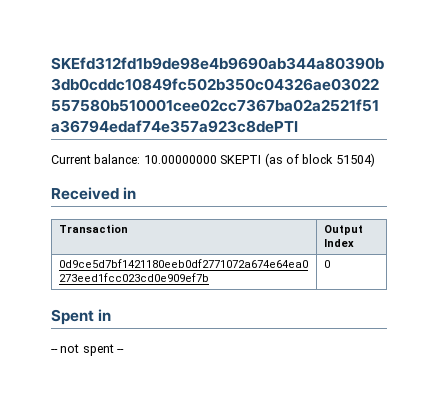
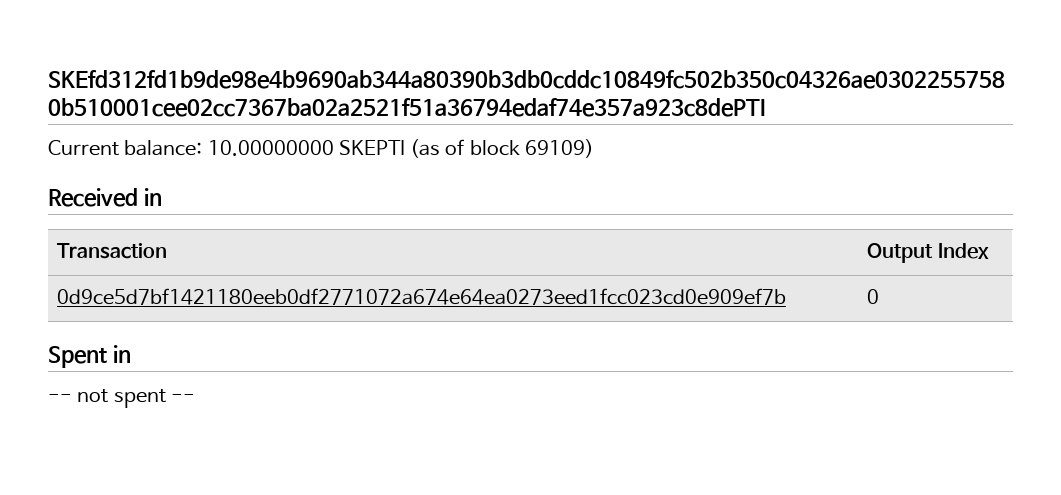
- Current balance: 10.00000000 SKEPTI (as of block 51504)
+ Current balance: 10.00000000 SKEPTI (as of block 69109)

